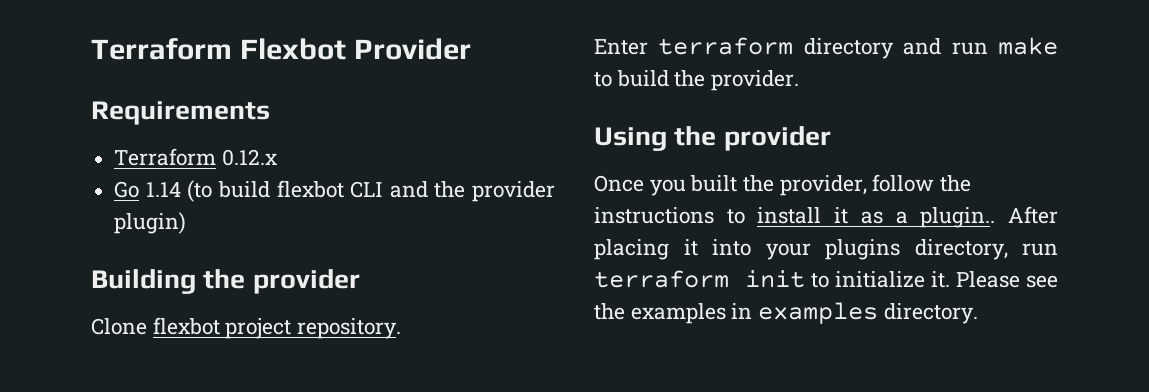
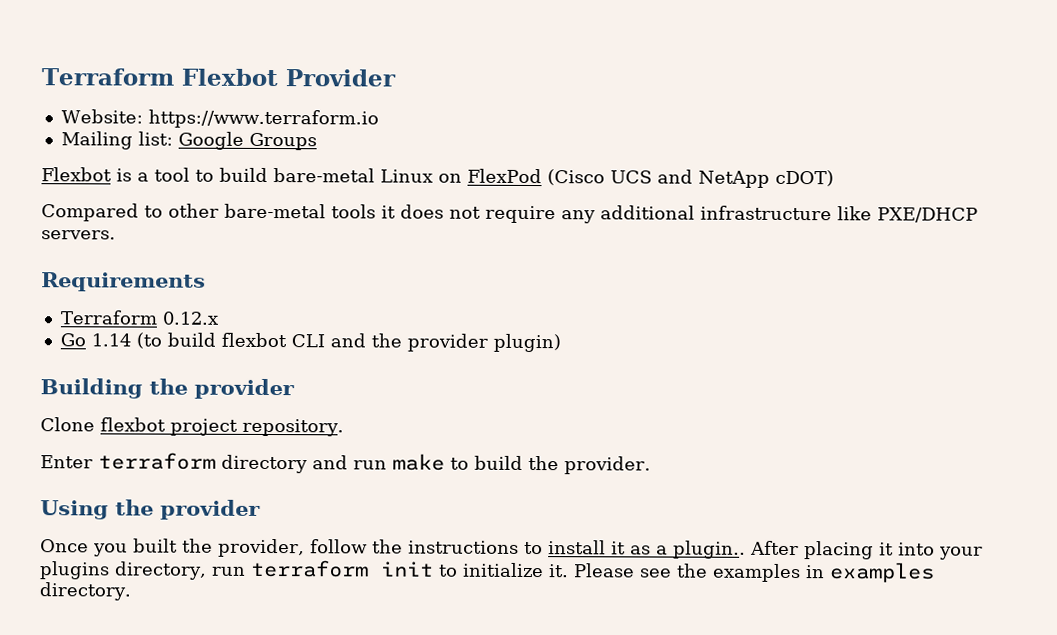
+ Website: https://www.terraform.io
+ Mailing list: Google Groups
+ Flexbot is a tool to build bare-metal Linux on FlexPod (Cisco UCS and NetApp cDOT)
+ Compared to other bare-metal tools it does not require any additional infrastructure like PXE/DHCP servers.

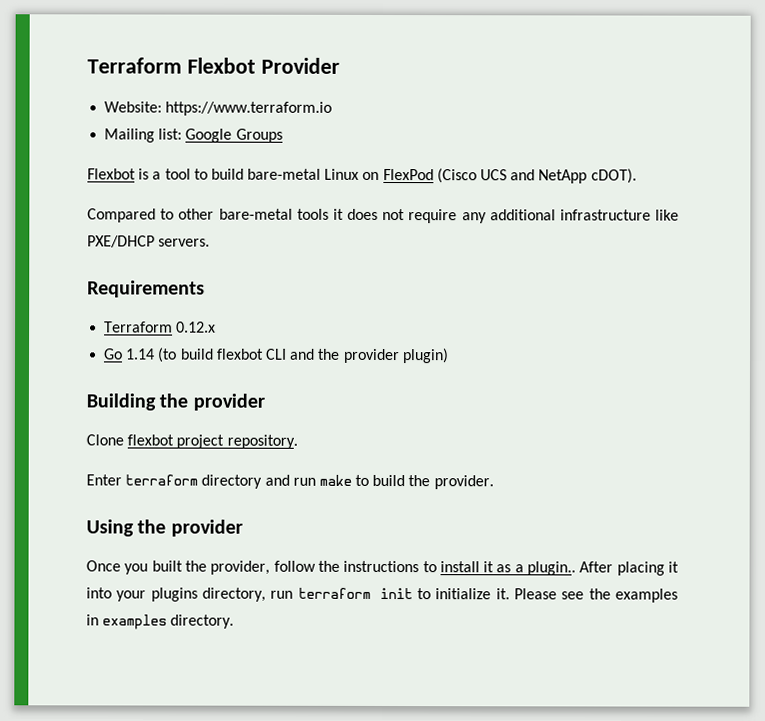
- Flexbot is a tool to build bare-metal Linux on FlexPod (Cisco UCS and NetApp cDOT)
+ Flexbot is a tool to build bare-metal Linux on FlexPod (Cisco UCS and NetApp cDOT).

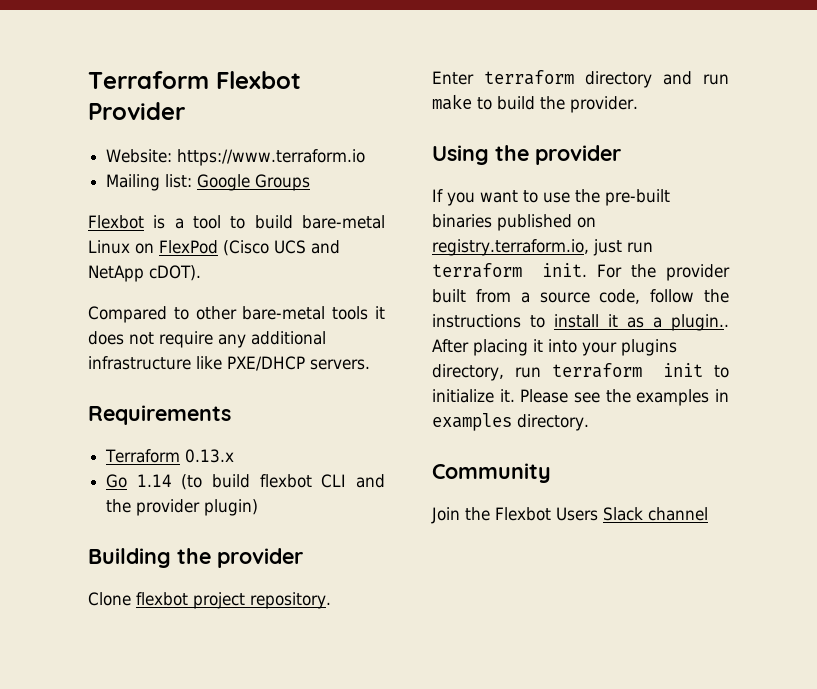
- Terraform 0.12.x
+ Terraform 0.13.x
- Once you built the provider, follow the instructions to install it as a plugin..
+ If you want to use the pre-built binaries published on registry.terraform.io, just run terraform init. For the provider built from a source code, follow the instructions to install it as a plugin..
+ Community
+ Join the Flexbot Users Slack channel

